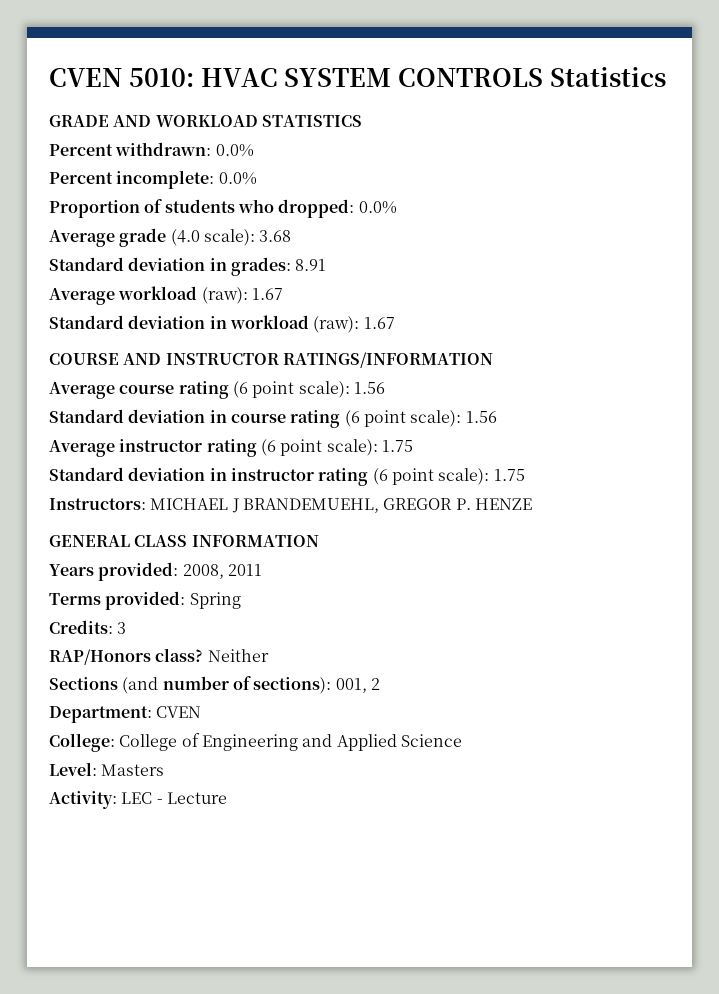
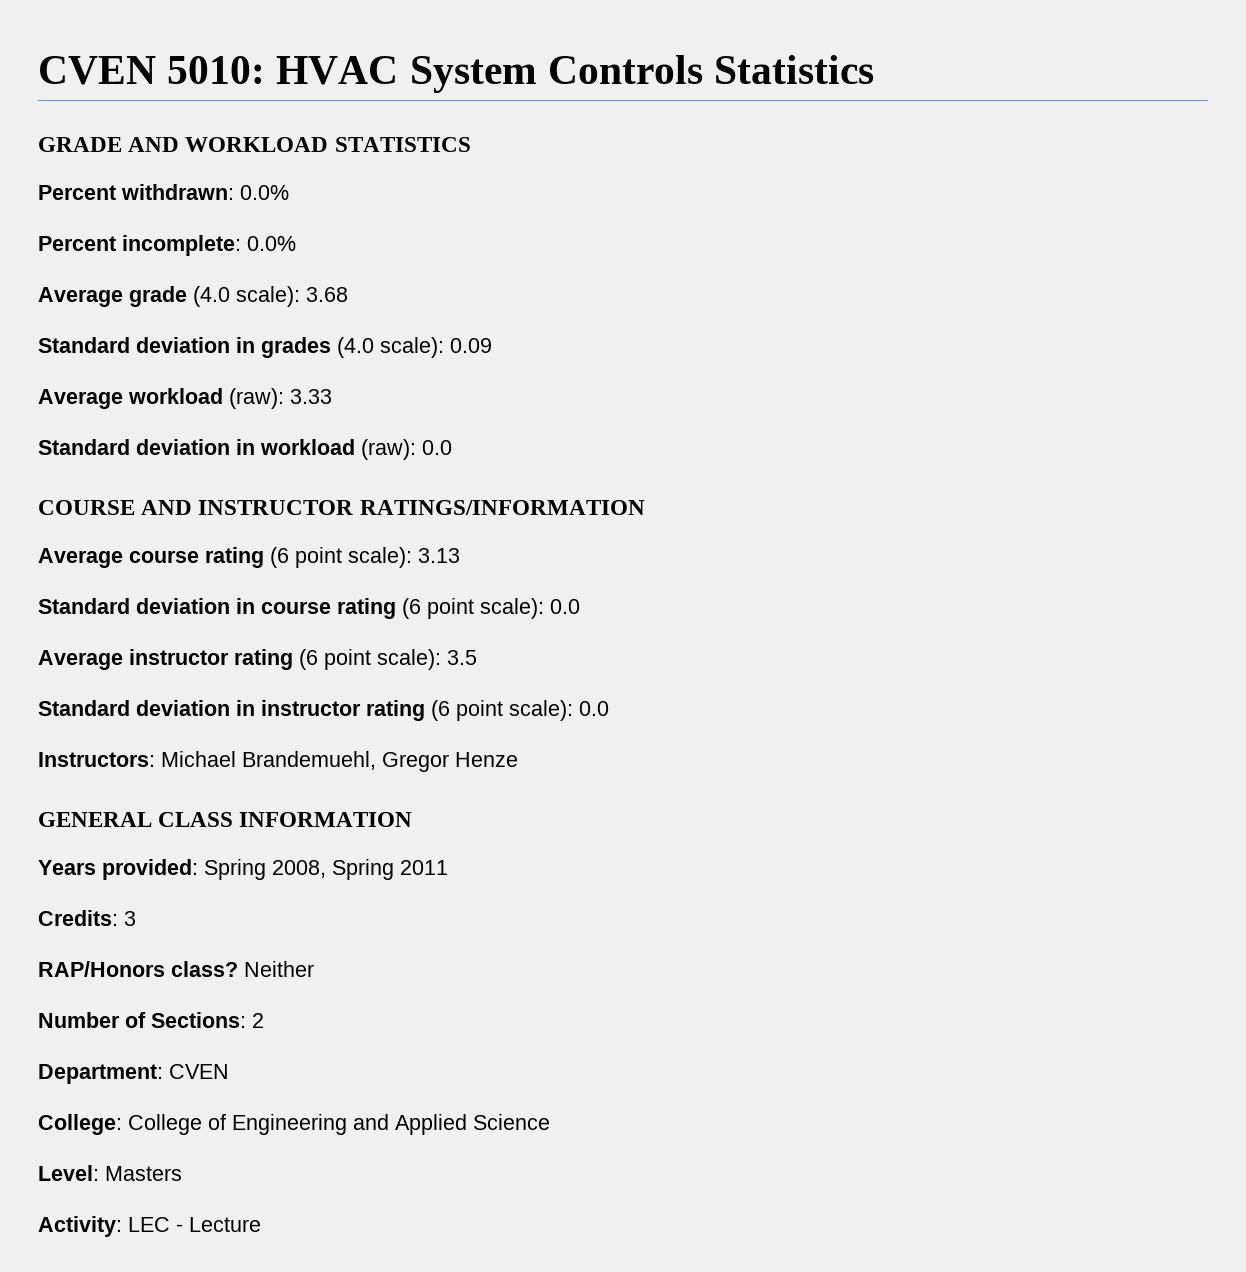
- CVEN 5010: HVAC SYSTEM CONTROLS Statistics
+ CVEN 5010: HVAC System Controls Statistics
- Proportion of students who dropped: 0.0%
- Standard deviation in grades: 8.91
+ Standard deviation in grades (4.0 scale): 0.09
- Average workload (raw): 1.67
+ Average workload (raw): 3.33
- Standard deviation in workload (raw): 1.67
+ Standard deviation in workload (raw): 0.0
- Average course rating (6 point scale): 1.56
+ Average course rating (6 point scale): 3.13
- Standard deviation in course rating (6 point scale): 1.56
+ Standard deviation in course rating (6 point scale): 0.0
- Average instructor rating (6 point scale): 1.75
+ Average instructor rating (6 point scale): 3.5
- Standard deviation in instructor rating (6 point scale): 1.75
+ Standard deviation in instructor rating (6 point scale): 0.0
- Instructors: MICHAEL J BRANDEMUEHL, GREGOR P. HENZE
+ Instructors: Michael Brandemuehl, Gregor Henze
- Years provided: 2008, 2011
- Terms provided: Spring
+ Years provided: Spring 2008, Spring 2011
- Sections (and number of sections): 001, 2
+ Number of Sections: 2

